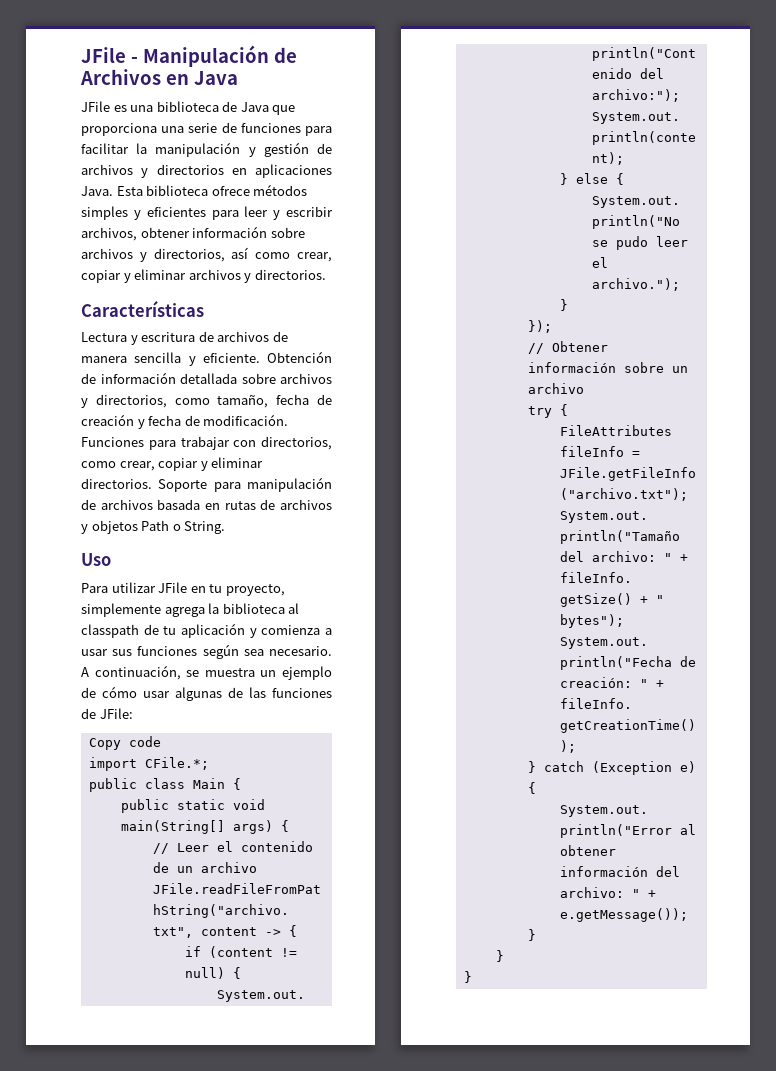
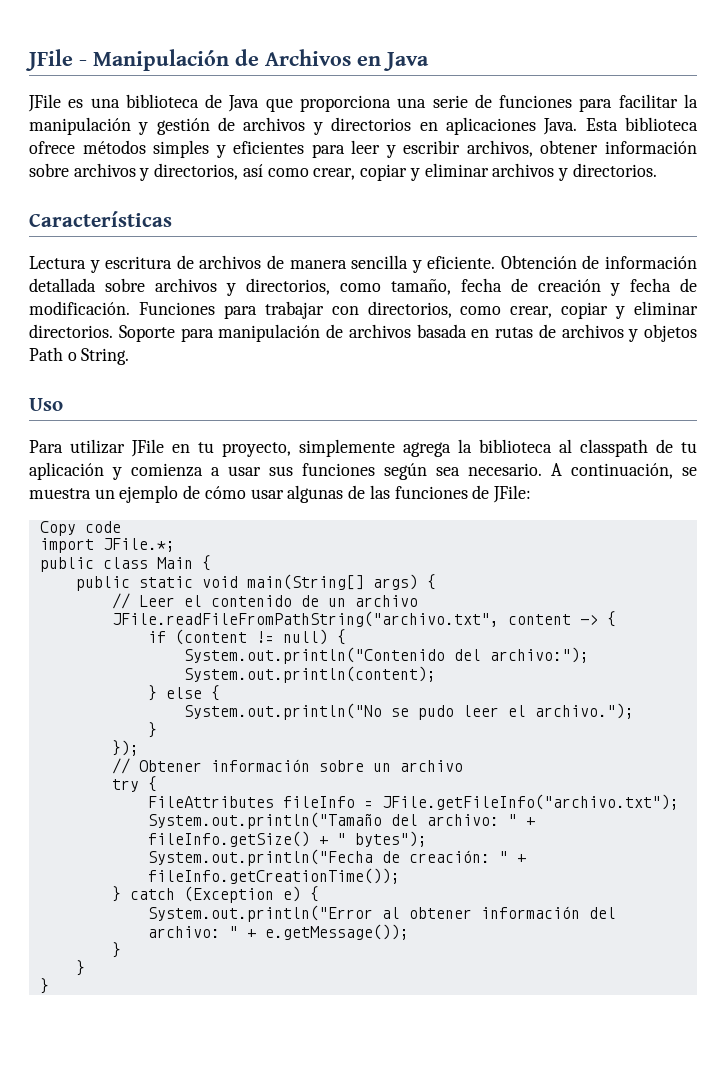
- import CFile.*;
+ import JFile.*;

